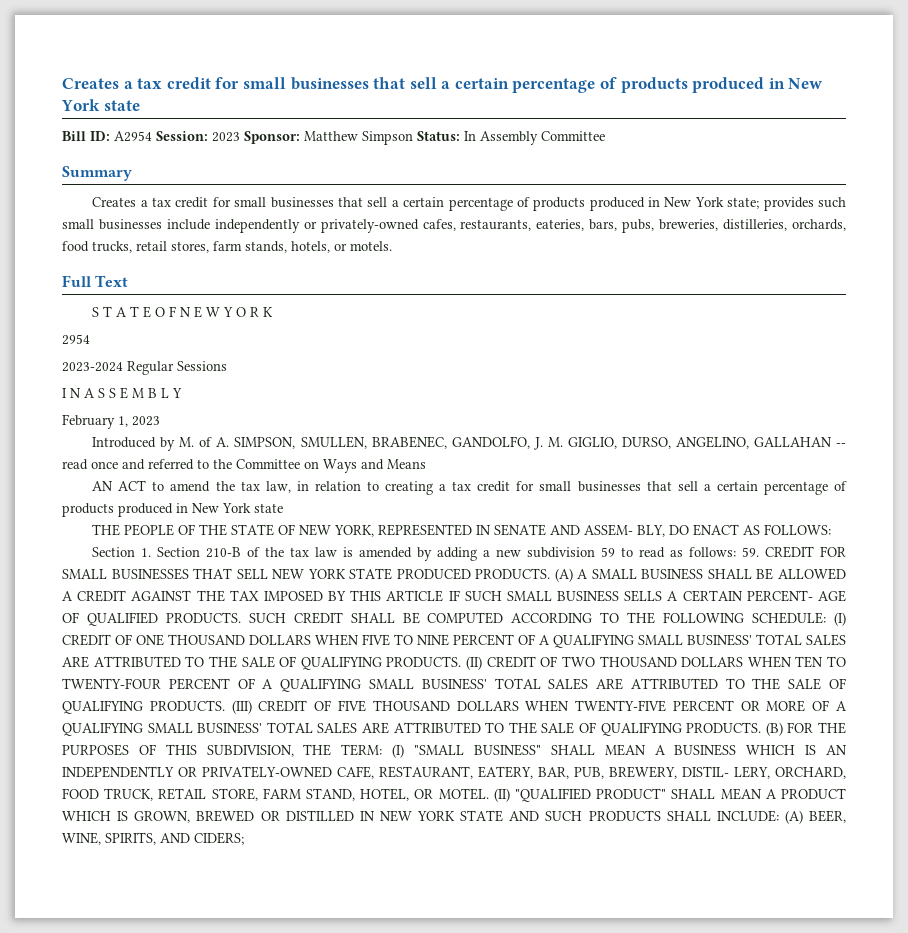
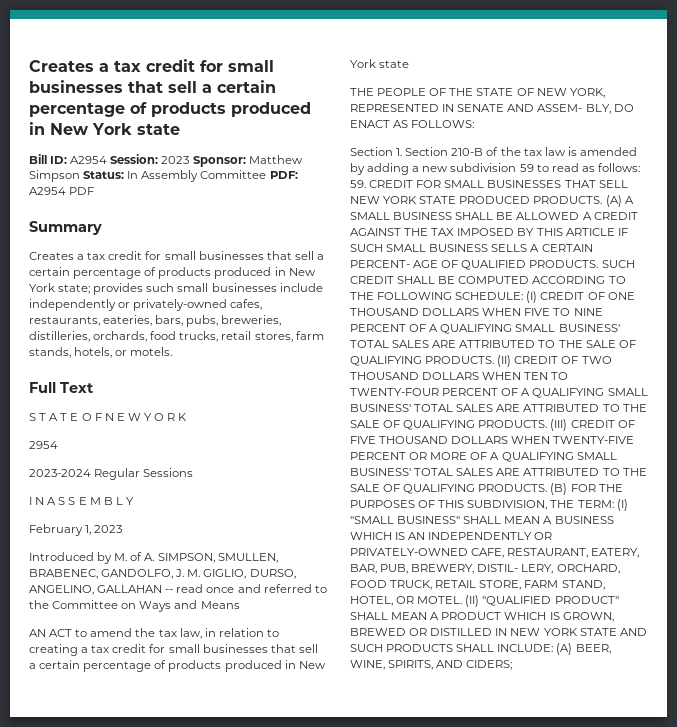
- Bill ID: A2954 Session: 2023 Sponsor: Matthew Simpson Status: In Assembly Committee
+ Bill ID: A2954 Session: 2023 Sponsor: Matthew Simpson Status: In Assembly Committee PDF: A2954 PDF

